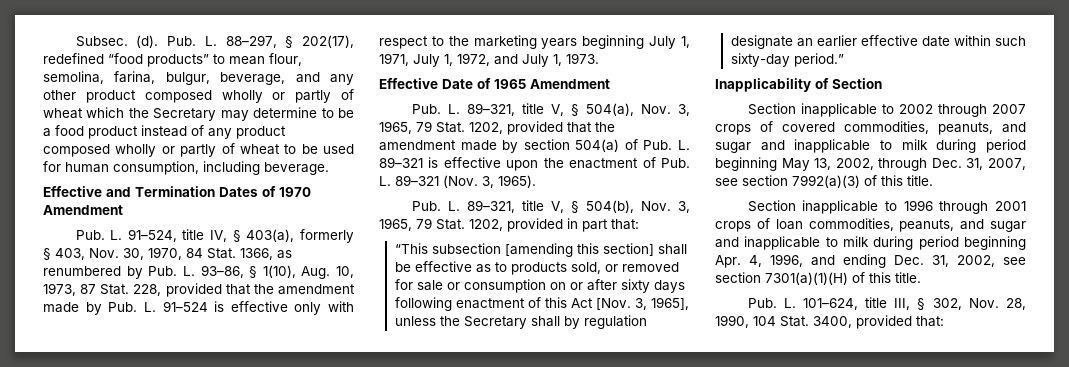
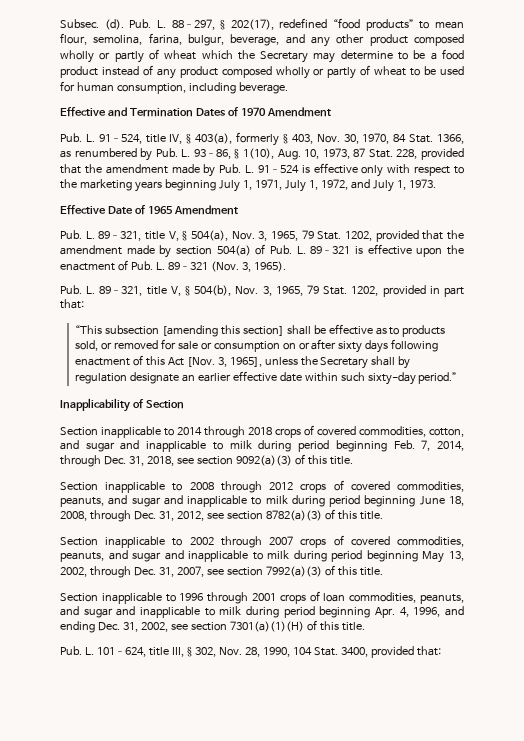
+ Section inapplicable to 2014 through 2018 crops of covered commodities, cotton, and sugar and inapplicable to milk during period beginning Feb. 7, 2014, through Dec. 31, 2018, see section 9092(a)(3) of this title.
+ Section inapplicable to 2008 through 2012 crops of covered commodities, peanuts, and sugar and inapplicable to milk during period beginning June 18, 2008, through Dec. 31, 2012, see section 8782(a)(3) of this title.

